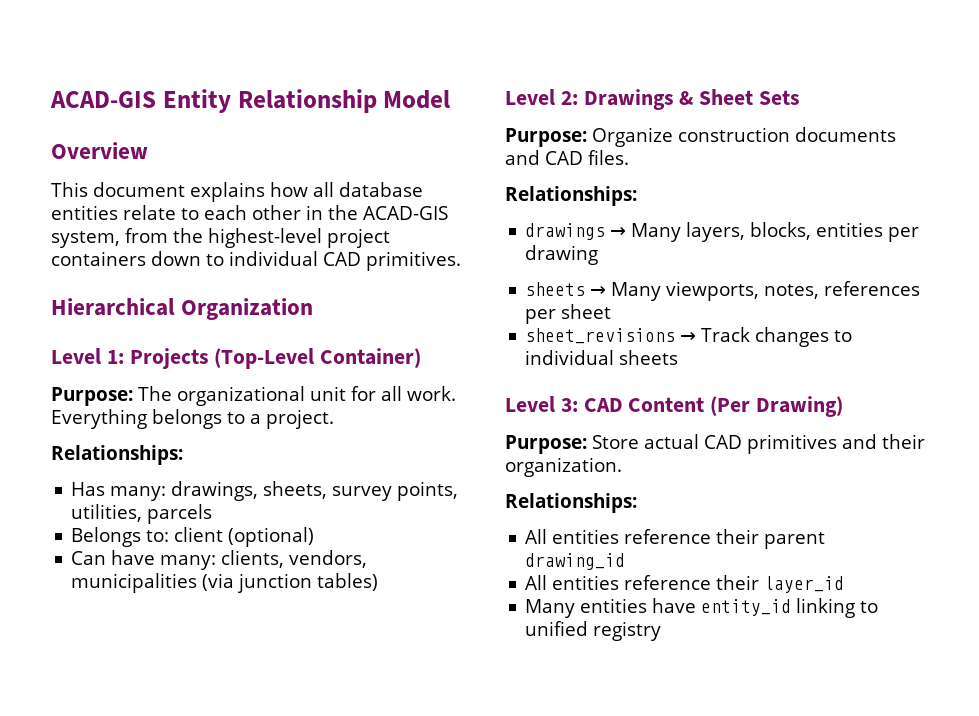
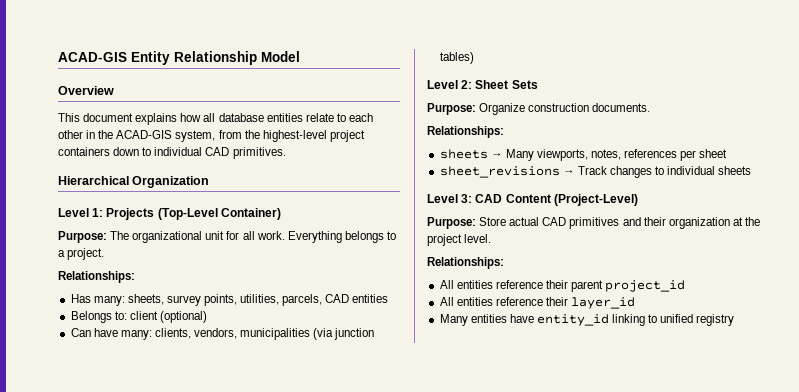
- Has many: drawings, sheets, survey points, utilities, parcels
+ Has many: sheets, survey points, utilities, parcels, CAD entities
- Level 2: Drawings & Sheet Sets
+ Level 2: Sheet Sets
- Purpose: Organize construction documents and CAD files.
+ Purpose: Organize construction documents.
  Relationships:
- drawings → Many layers, blocks, entities per drawing
- Level 3: CAD Content (Per Drawing)
+ Level 3: CAD Content (Project-Level)
- Purpose: Store actual CAD primitives and their organization.
+ Purpose: Store actual CAD primitives and their organization at the project level.
- All entities reference their parent drawing_id
+ All entities reference their parent project_id

